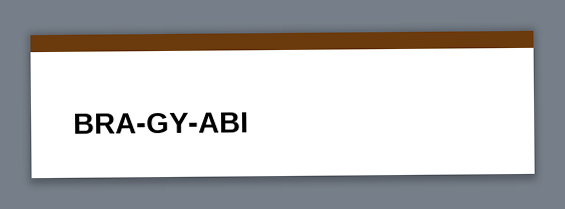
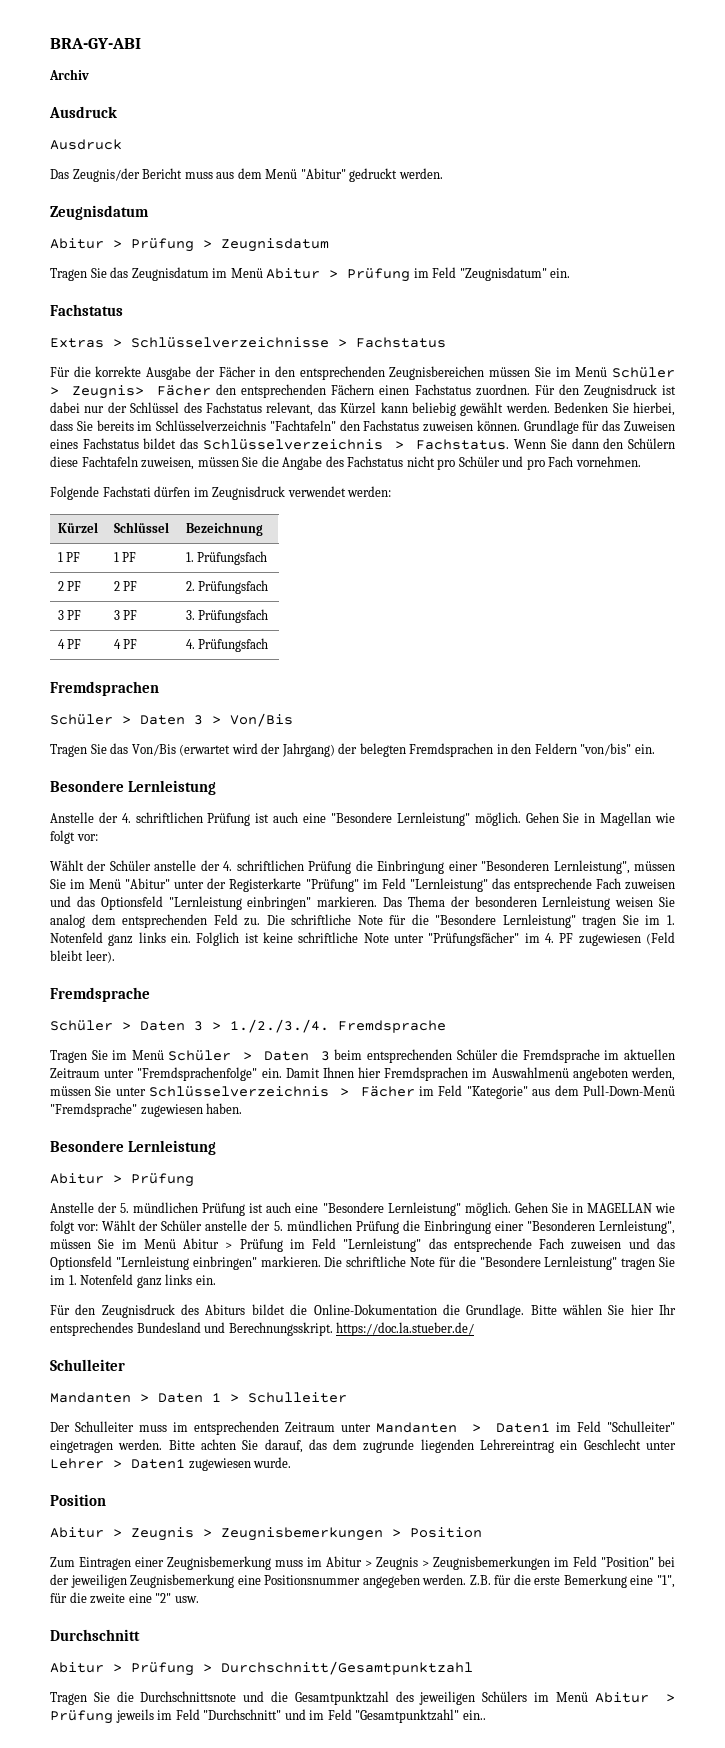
+ Archiv
+ Ausdruck
+ Ausdruck
+ Das Zeugnis/der Bericht muss aus dem Menü "Abitur" gedruckt werden.
+ Zeugnisdatum
+ Abitur > Prüfung > Zeugnisdatum
+ Tragen Sie das Zeugnisdatum im Menü Abitur > Prüfung im Feld "Zeugnisdatum" ein.
+ Fachstatus
+ Extras > Schlüsselverzeichnisse > Fachstatus
+ Für die korrekte Ausgabe der Fächer in den entsprechenden Zeugnisbereichen müssen Sie im Menü Schüler > Zeugnis> Fächer den entsprechenden Fächern einen Fachstatus zuordnen. Für den Zeugnisdruck ist dabei nur der Schlüssel des Fachstatus relevant, das Kürzel kann beliebig gewählt werden. Bedenken Sie hierbei, dass Sie bereits im Schlüsselverzeichnis "Fachtafeln" den Fachstatus zuweisen können. Grundlage für das Zuweisen eines Fachstatus bildet das Schlüsselverzeichnis > Fachstatus. Wenn Sie dann den Schülern diese Fachtafeln zuweisen, müssen Sie die Angabe des Fachstatus nicht pro Schüler und pro Fach vornehmen.
+ Folgende Fachstati dürfen im Zeugnisdruck verwendet werden:
+ Kürzel | Schlüssel | Bezeichnung
+ 1 PF | 1 PF | 1. Prüfungsfach
+ 2 PF | 2 PF | 2. Prüfungsfach
+ 3 PF | 3 PF | 3. Prüfungsfach
+ 4 PF | 4 PF | 4. Prüfungsfach
+ Fremdsprachen
+ Schüler > Daten 3 > Von/Bis
+ Tragen Sie das Von/Bis (erwartet wird der Jahrgang) der belegten Fremdsprachen in den Feldern "von/bis" ein.
+ Besondere Lernleistung
+ Anstelle der 4. schriftlichen Prüfung ist auch eine "Besondere Lernleistung" möglich. Gehen Sie in Magellan wie folgt vor:
+ Wählt der Schüler anstelle der 4. schriftlichen Prüfung die Einbringung einer "Besonderen Lernleistung", müssen Sie im Menü "Abitur" unter der Registerkarte "Prüfung" im Feld "Lernleistung" das entsprechende Fach zuweisen und das Optionsfeld "Lernleistung einbringen" markieren. Das Thema der besonderen Lernleistung weisen Sie analog dem entsprechenden Feld zu. Die schriftliche Note für die "Besondere Lernleistung" tragen Sie im 1. Notenfeld ganz links ein. Folglich ist keine schriftliche Note unter "Prüfungsfächer" im 4. PF zugewiesen (Feld bleibt leer).
+ Fremdsprache
+ Schüler > Daten 3 > 1./2./3./4. Fremdsprache
+ Tragen Sie im Menü Schüler > Daten 3 beim entsprechenden Schüler die Fremdsprache im aktuellen Zeitraum unter "Fremdsprachenfolge" ein. Damit Ihnen hier Fremdsprachen im Auswahlmenü angeboten werden, müssen Sie unter Schlüsselverzeichnis > Fächer im Feld "Kategorie" aus dem Pull-Down-Menü "Fremdsprache" zugewiesen haben.
+ Besondere Lernleistung
+ Abitur > Prüfung
+ Anstelle der 5. mündlichen Prüfung ist auch eine "Besondere Lernleistung" möglich. Gehen Sie in MAGELLAN wie folgt vor: Wählt der Schüler anstelle der 5. mündlichen Prüfung die Einbringung einer "Besonderen Lernleistung", müssen Sie im Menü Abitur > Prüfung im Feld "Lernleistung" das entsprechende Fach zuweisen und das Optionsfeld "Lernleistung einbringen" markieren. Die schriftliche Note für die "Besondere Lernleistung" tragen Sie im 1. Notenfeld ganz links ein.
+ Für den Zeugnisdruck des Abiturs bildet die Online-Dokumentation die Grundlage. Bitte wählen Sie hier Ihr entsprechendes Bundesland und Berechnungsskript. https://doc.la.stueber.de/
+ Schulleiter
+ Mandanten > Daten 1 > Schulleiter
+ Der Schulleiter muss im entsprechenden Zeitraum unter Mandanten > Daten1 im Feld "Schulleiter" eingetragen werden. Bitte achten Sie darauf, das dem zugrunde liegenden Lehrereintrag ein Geschlecht unter Lehrer > Daten1 zugewiesen wurde.
+ Position
+ Abitur > Zeugnis > Zeugnisbemerkungen > Position
+ Zum Eintragen einer Zeugnisbemerkung muss im Abitur > Zeugnis > Zeugnisbemerkungen im Feld "Position" bei der jeweiligen Zeugnisbemerkung eine Positionsnummer angegeben werden. Z.B. für die erste Bemerkung eine "1", für die zweite eine "2" usw.
+ Durchschnitt
+ Abitur > Prüfung > Durchschnitt/Gesamtpunktzahl
+ Tragen Sie die Durchschnittsnote und die Gesamtpunktzahl des jeweiligen Schülers im Menü Abitur > Prüfung jeweils im Feld "Durchschnitt" und im Feld "Gesamtpunktzahl" ein..

